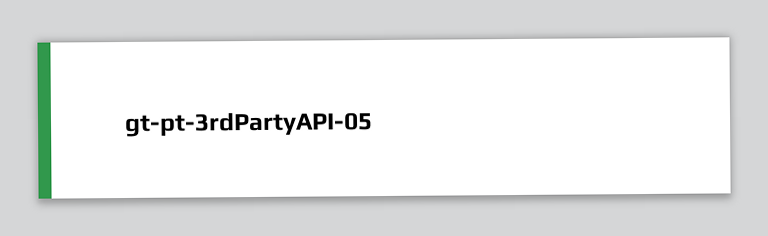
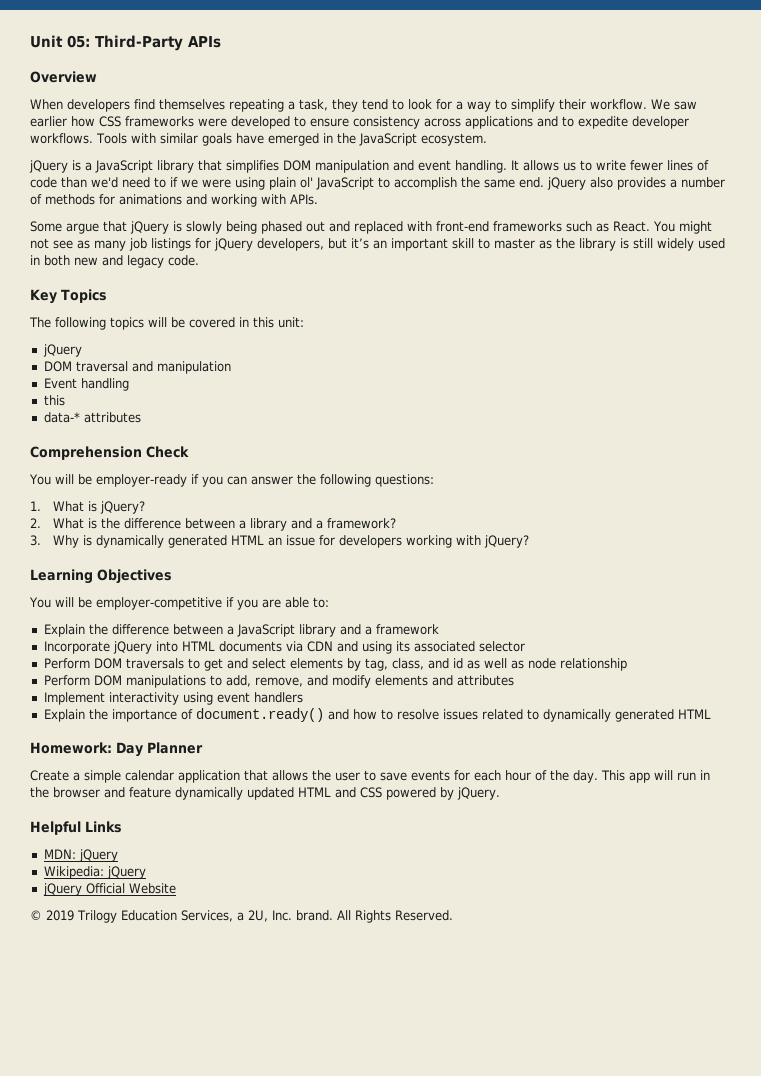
- gt-pt-3rdPartyAPI-05
+ Unit 05: Third-Party APIs
+ Overview
+ When developers find themselves repeating a task, they tend to look for a way to simplify their workflow. We saw earlier how CSS frameworks were developed to ensure consistency across applications and to expedite developer workflows. Tools with similar goals have emerged in the JavaScript ecosystem.
+ jQuery is a JavaScript library that simplifies DOM manipulation and event handling. It allows us to write fewer lines of code than we'd need to if we were using plain ol' JavaScript to accomplish the same end. jQuery also provides a number of methods for animations and working with APIs.
+ Some argue that jQuery is slowly being phased out and replaced with front-end frameworks such as React. You might not see as many job listings for jQuery developers, but it’s an important skill to master as the library is still widely used in both new and legacy code.
+ Key Topics
+ The following topics will be covered in this unit:
+ jQuery
+ DOM traversal and manipulation
+ Event handling
+ this
+ data-* attributes
+ Comprehension Check
+ You will be employer-ready if you can answer the following questions:
+ 1. What is jQuery?
+ 2. What is the difference between a library and a framework?
+ 3. Why is dynamically generated HTML an issue for developers working with jQuery?
+ Learning Objectives
+ You will be employer-competitive if you are able to:
+ Explain the difference between a JavaScript library and a framework
+ Incorporate jQuery into HTML documents via CDN and using its associated selector
+ Perform DOM traversals to get and select elements by tag, class, and id as well as node relationship
+ Perform DOM manipulations to add, remove, and modify elements and attributes
+ Implement interactivity using event handlers
+ Explain the importance of document.ready() and how to resolve issues related to dynamically generated HTML
+ Homework: Day Planner
+ Create a simple calendar application that allows the user to save events for each hour of the day. This app will run in the browser and feature dynamically updated HTML and CSS powered by jQuery.
+ Helpful Links
+ MDN: jQuery
+ Wikipedia: jQuery
+ jQuery Official Website
+ © 2019 Trilogy Education Services, a 2U, Inc. brand. All Rights Reserved.

